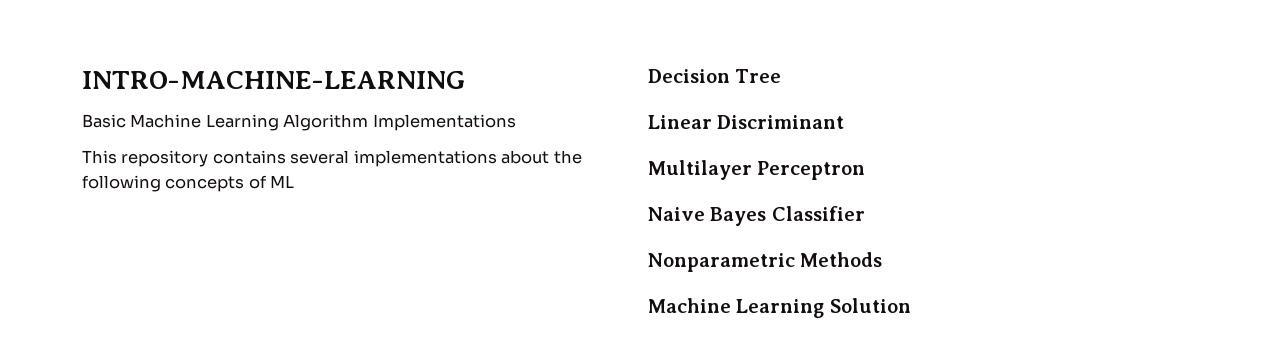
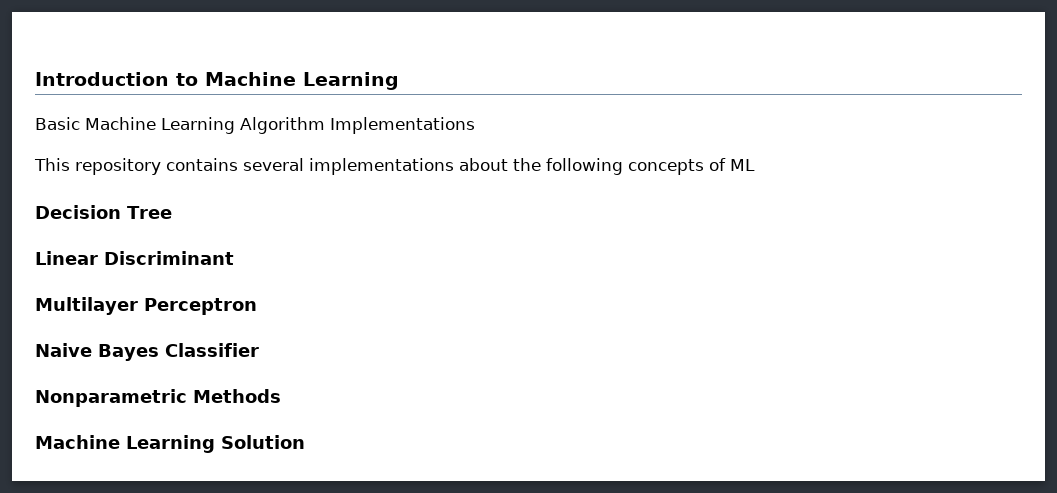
- INTRO-MACHINE-LEARNING
+ Introduction to Machine Learning

